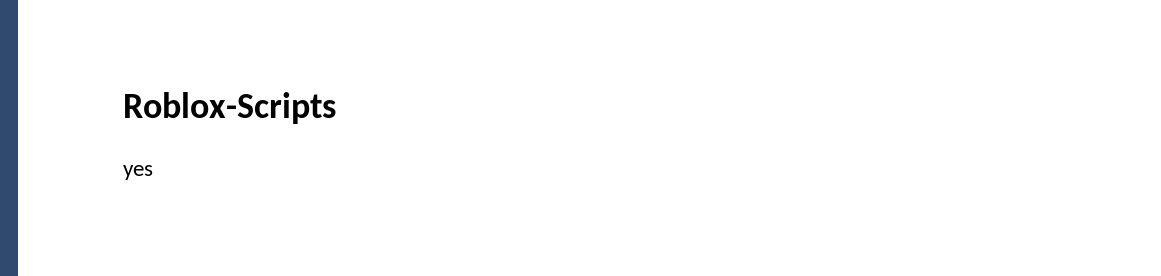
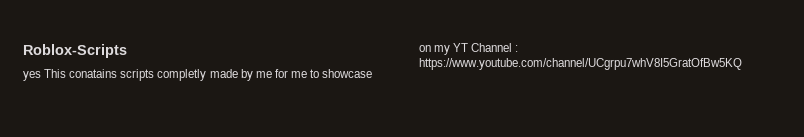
- yes
+ yes This conatains scripts completly made by me for me to showcase on my YT Channel : https://www.youtube.com/channel/UCgrpu7whV8I5GratOfBw5KQ

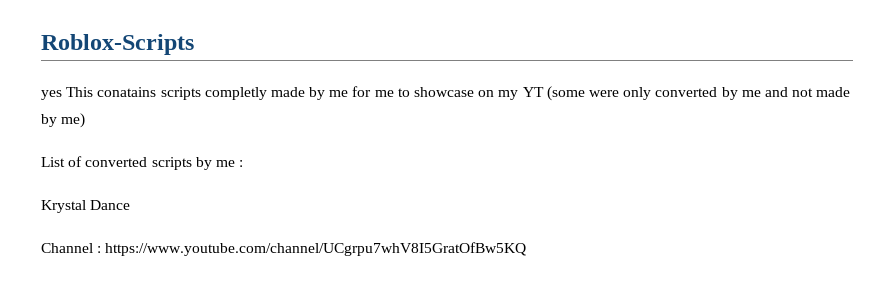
- yes This conatains scripts completly made by me for me to showcase on my YT Channel : https://www.youtube.com/channel/UCgrpu7whV8I5GratOfBw5KQ
+ yes This conatains scripts completly made by me for me to showcase on my YT (some were only converted by me and not made by me)
+ List of converted scripts by me :
+ Krystal Dance
+ Channel : https://www.youtube.com/channel/UCgrpu7whV8I5GratOfBw5KQ

